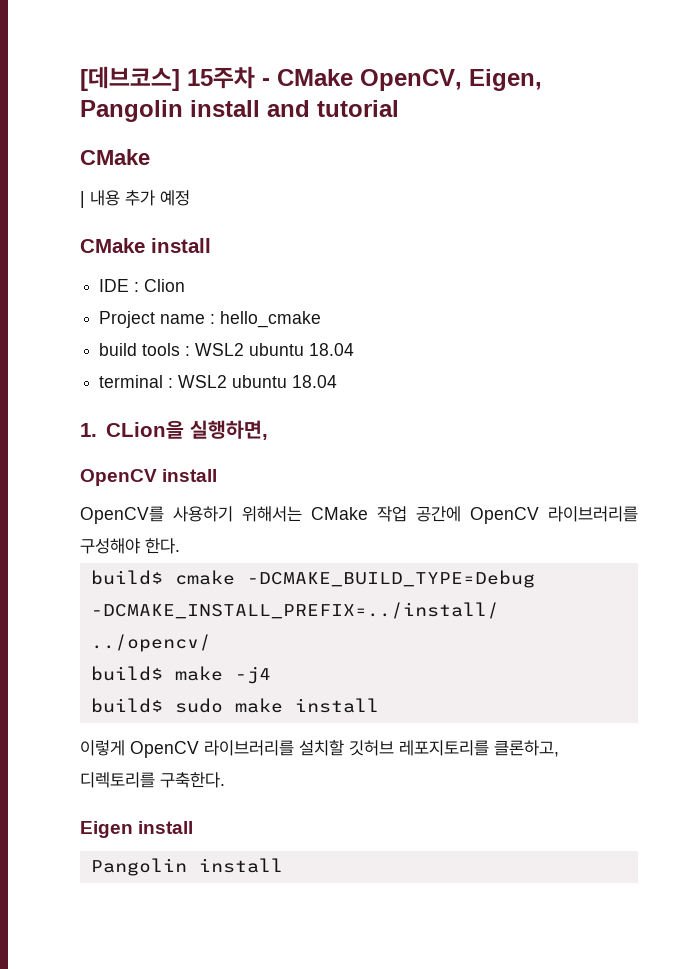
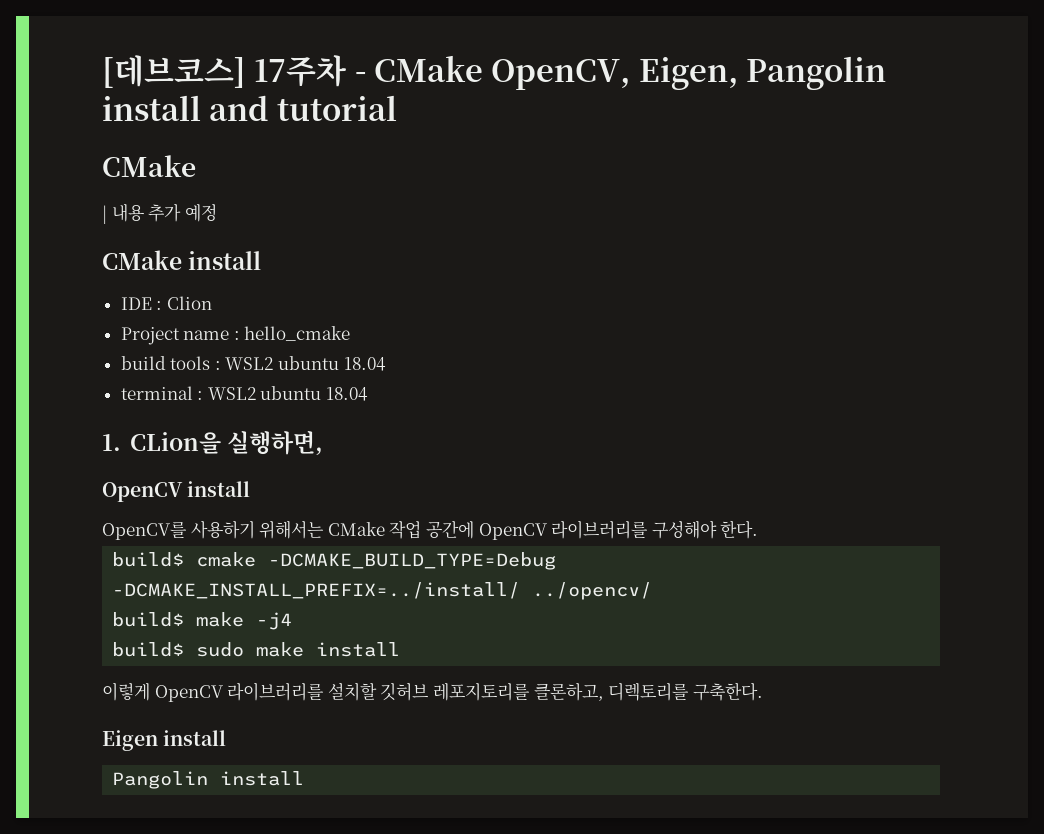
- [데브코스] 15주차 - CMake OpenCV, Eigen, Pangolin install and tutorial
+ [데브코스] 17주차 - CMake OpenCV, Eigen, Pangolin install and tutorial

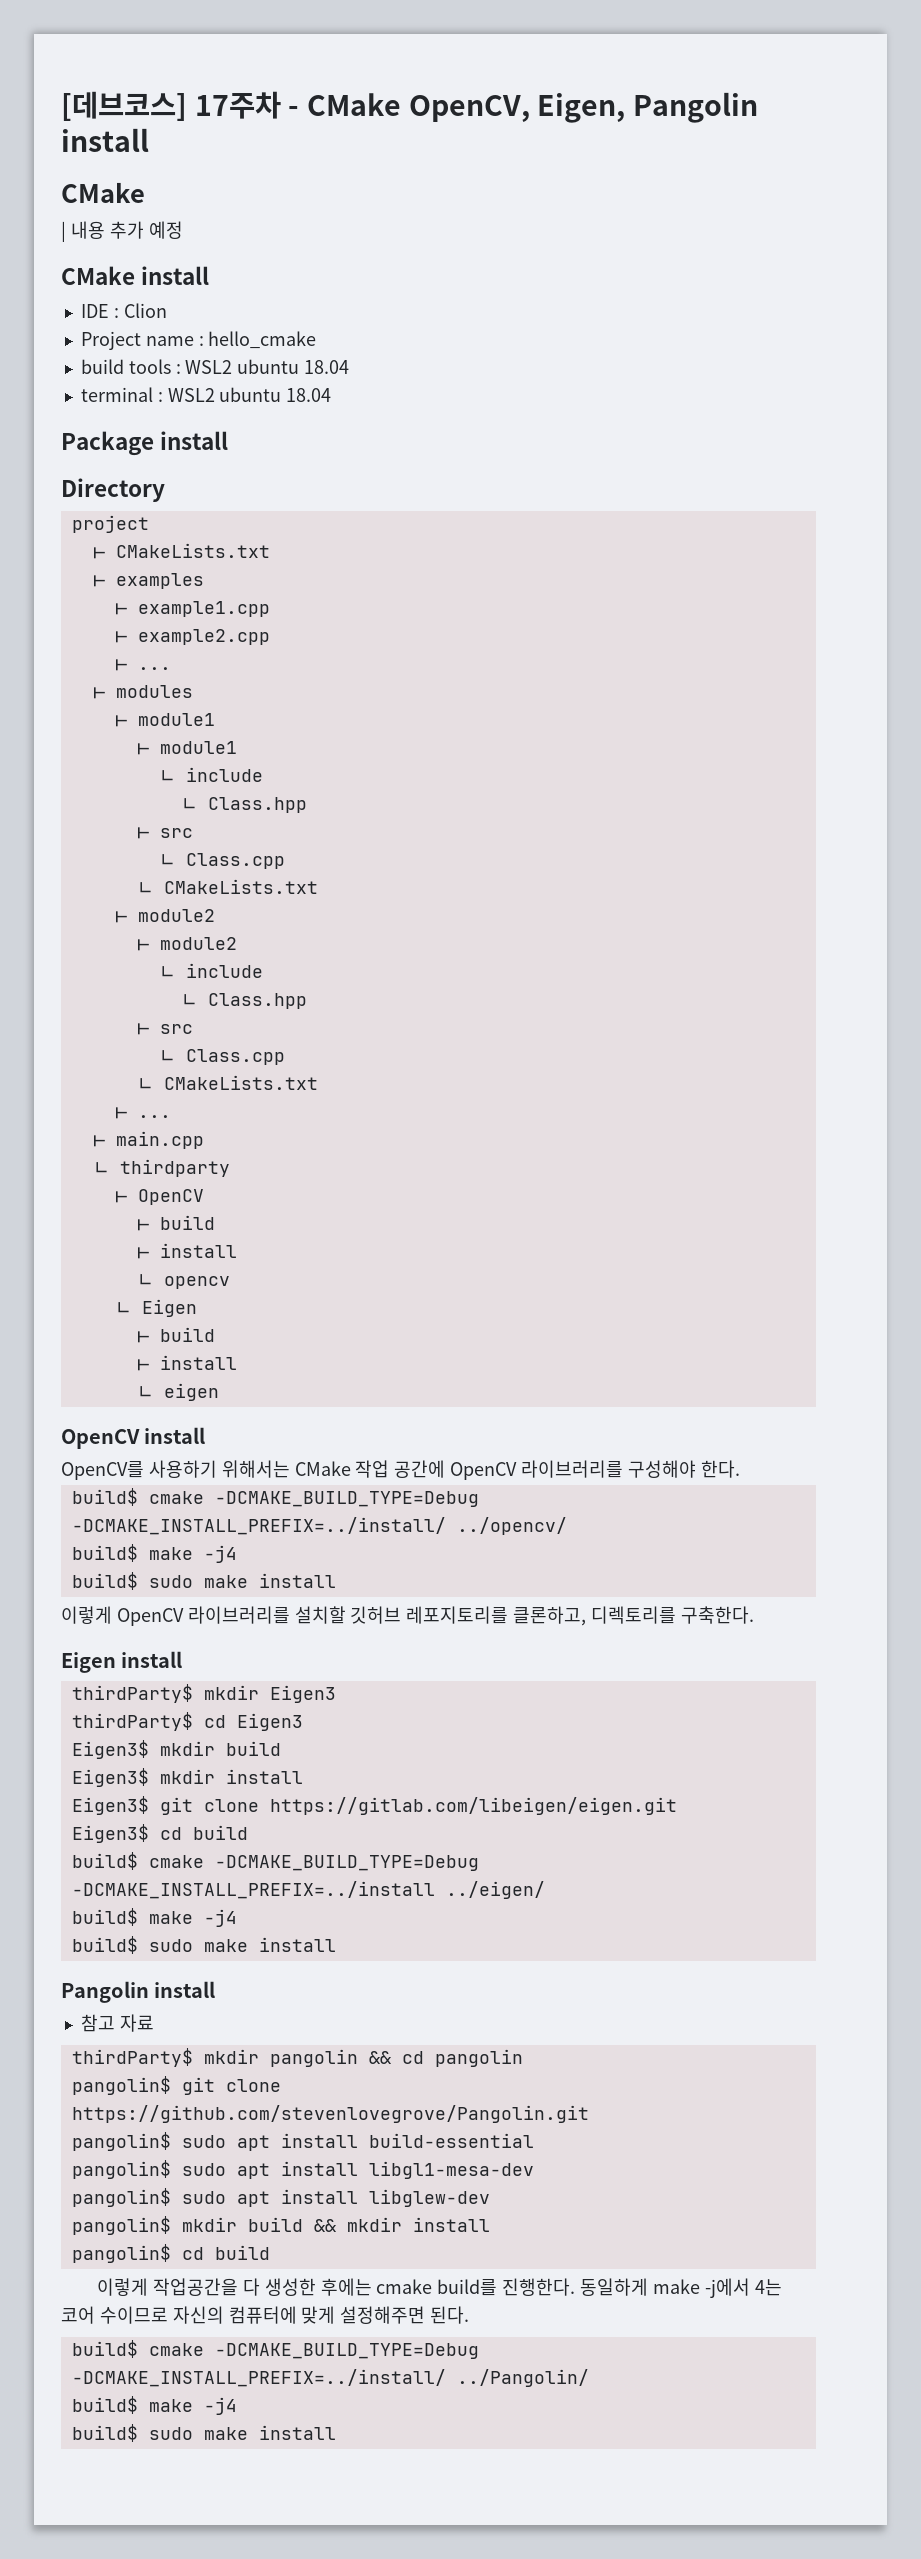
- [데브코스] 17주차 - CMake OpenCV, Eigen, Pangolin install and tutorial
+ [데브코스] 17주차 - CMake OpenCV, Eigen, Pangolin install
- 1. CLion을 실행하면,
+ Package install
+ Directory
+ project
+ ⊢ CMakeLists.txt
+ ⊢ examples
+ ⊢ example1.cpp
+ ⊢ example2.cpp
+ ⊢ ...
+ ⊢ modules
+ ⊢ module1
+ ⊢ module1
+ ∟ include
+ ∟ Class.hpp
+ ⊢ src
+ ∟ Class.cpp
+ ∟ CMakeLists.txt
+ ⊢ module2
+ ⊢ module2
+ ∟ include
+ ∟ Class.hpp
+ ⊢ src
+ ∟ Class.cpp
+ ∟ CMakeLists.txt
+ ⊢ ...
+ ⊢ main.cpp
+ ∟ thirdparty
+ ⊢ OpenCV
+ ⊢ build
+ ⊢ install
+ ∟ opencv
+ ∟ Eigen
+ ⊢ build
+ ⊢ install
+ ∟ eigen
  Eigen install
+ thirdParty$ mkdir Eigen3
+ thirdParty$ cd Eigen3
+ Eigen3$ mkdir build
+ Eigen3$ mkdir install
+ Eigen3$ git clone https://gitlab.com/libeigen/eigen.git
+ Eigen3$ cd build
+ build$ cmake -DCMAKE_BUILD_TYPE=Debug -DCMAKE_INSTALL_PREFIX=../install ../eigen/
+ build$ make -j4
+ build$ sudo make install
  Pangolin install
+ 참고 자료
+ thirdParty$ mkdir pangolin && cd pangolin
+ pangolin$ git clone https://github.com/stevenlovegrove/Pangolin.git
+ pangolin$ sudo apt install build-essential
+ pangolin$ sudo apt install libgl1-mesa-dev
+ pangolin$ sudo apt install libglew-dev
+ pangolin$ mkdir build && mkdir install
+ pangolin$ cd build
+ 이렇게 작업공간을 다 생성한 후에는 cmake build를 진행한다. 동일하게 make -j에서 4는 코어 수이므로 자신의 컴퓨터에 맞게 설정해주면 된다.
+ build$ cmake -DCMAKE_BUILD_TYPE=Debug -DCMAKE_INSTALL_PREFIX=../install/ ../Pangolin/
+ build$ make -j4
+ build$ sudo make install

